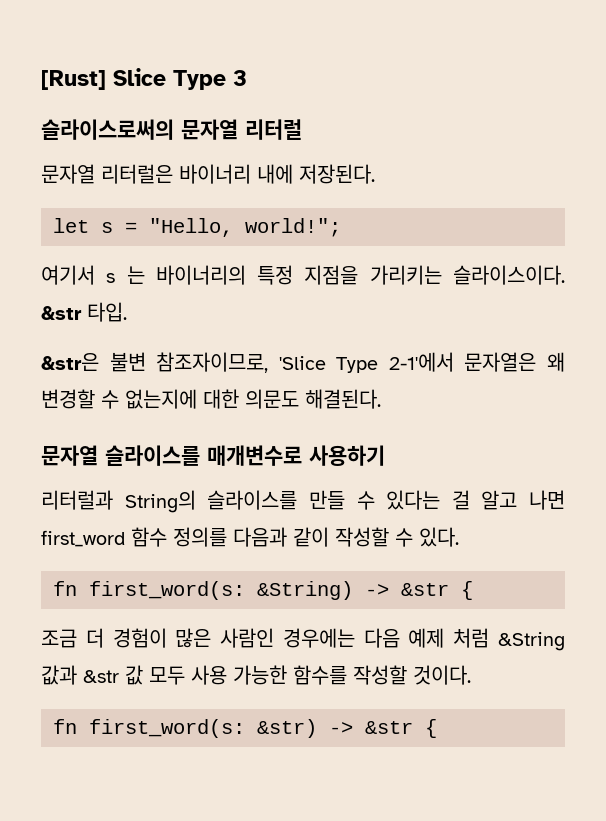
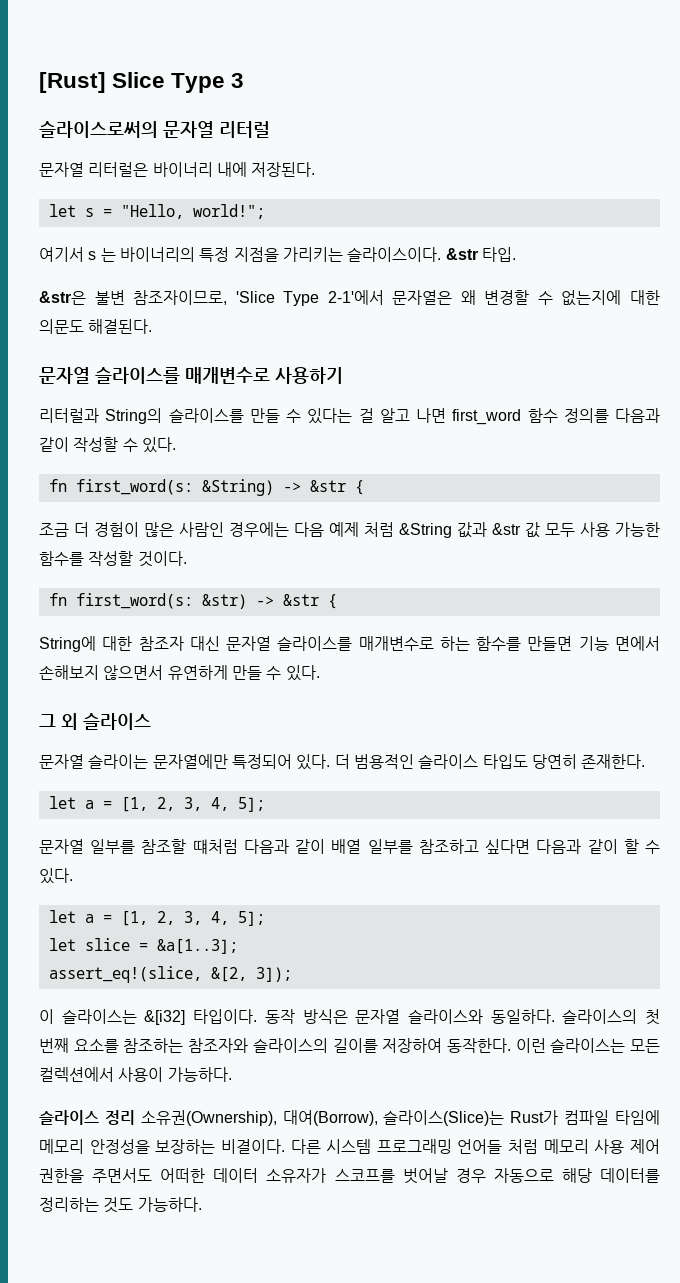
+ String에 대한 참조자 대신 문자열 슬라이스를 매개변수로 하는 함수를 만들면 기능 면에서 손해보지 않으면서 유연하게 만들 수 있다.
+ 그 외 슬라이스
+ 문자열 슬라이는 문자열에만 특정되어 있다. 더 범용적인 슬라이스 타입도 당연히 존재한다.
+ let a = [1, 2, 3, 4, 5];
+ 문자열 일부를 참조할 떄처럼 다음과 같이 배열 일부를 참조하고 싶다면 다음과 같이 할 수 있다.
+ let a = [1, 2, 3, 4, 5];
+ let slice = &a[1..3];
+ assert_eq!(slice, &[2, 3]);
+ 이 슬라이스는 &[i32] 타입이다. 동작 방식은 문자열 슬라이스와 동일하다. 슬라이스의 첫 번째 요소를 참조하는 참조자와 슬라이스의 길이를 저장하여 동작한다. 이런 슬라이스는 모든 컬렉션에서 사용이 가능하다.
+ 슬라이스 정리 소유권(Ownership), 대여(Borrow), 슬라이스(Slice)는 Rust가 컴파일 타임에 메모리 안정성을 보장하는 비결이다. 다른 시스템 프로그래밍 언어들 처럼 메모리 사용 제어 권한을 주면서도 어떠한 데이터 소유자가 스코프를 벗어날 경우 자동으로 해당 데이터를 정리하는 것도 가능하다.

